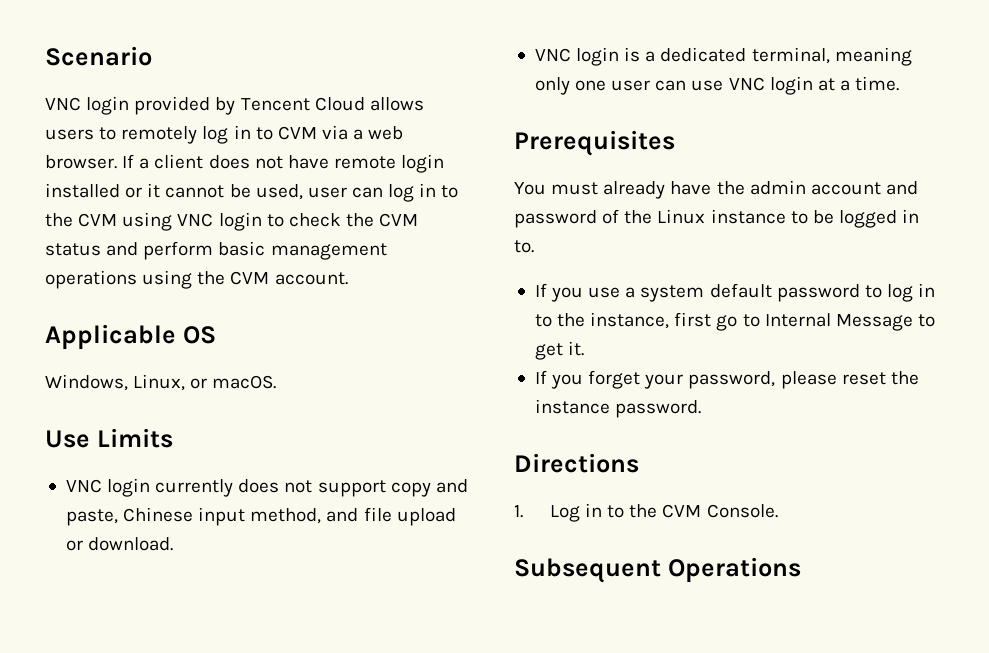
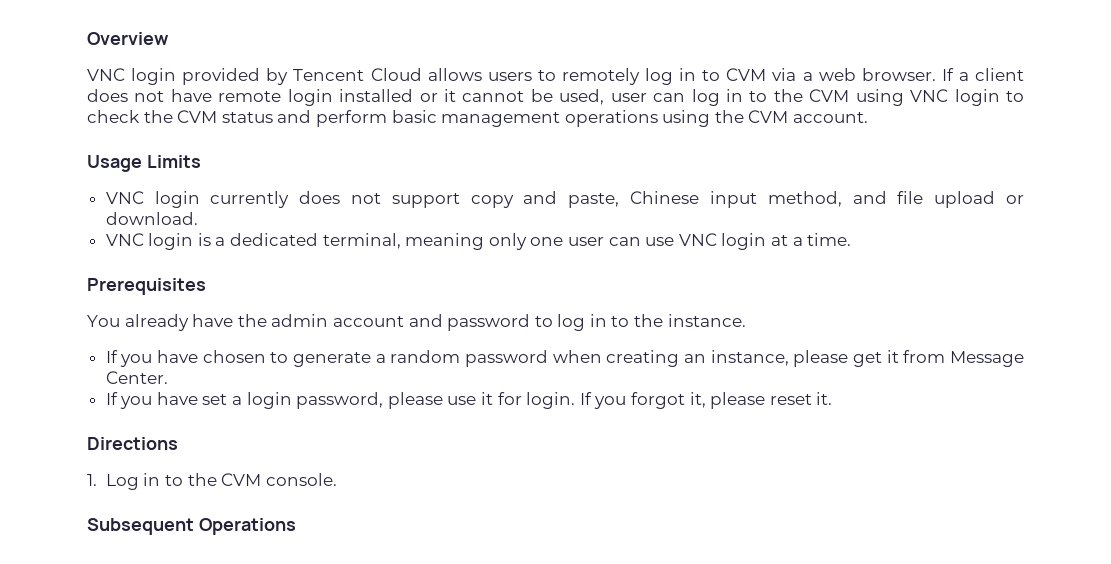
- Scenario
+ Overview
- Applicable OS
- Windows, Linux, or macOS.
- Use Limits
+ Usage Limits
- You must already have the admin account and password of the Linux instance to be logged in to.
- If you use a system default password to log in to the instance, first go to Internal Message to get it.
- If you forget your password, please reset the instance password.
+ You already have the admin account and password to log in to the instance.
+ If you have chosen to generate a random password when creating an instance, please get it from Message Center.
+ If you have set a login password, please use it for login. If you forgot it, please reset it.
- 1. Log in to the CVM Console.
+ 1. Log in to the CVM console.

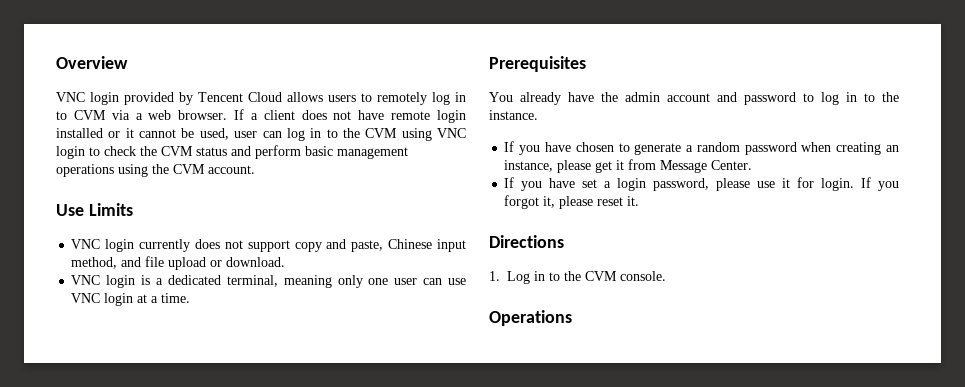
- Usage Limits
+ Use Limits
- Subsequent Operations
+ Operations

